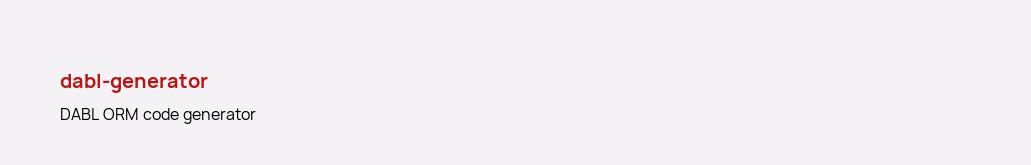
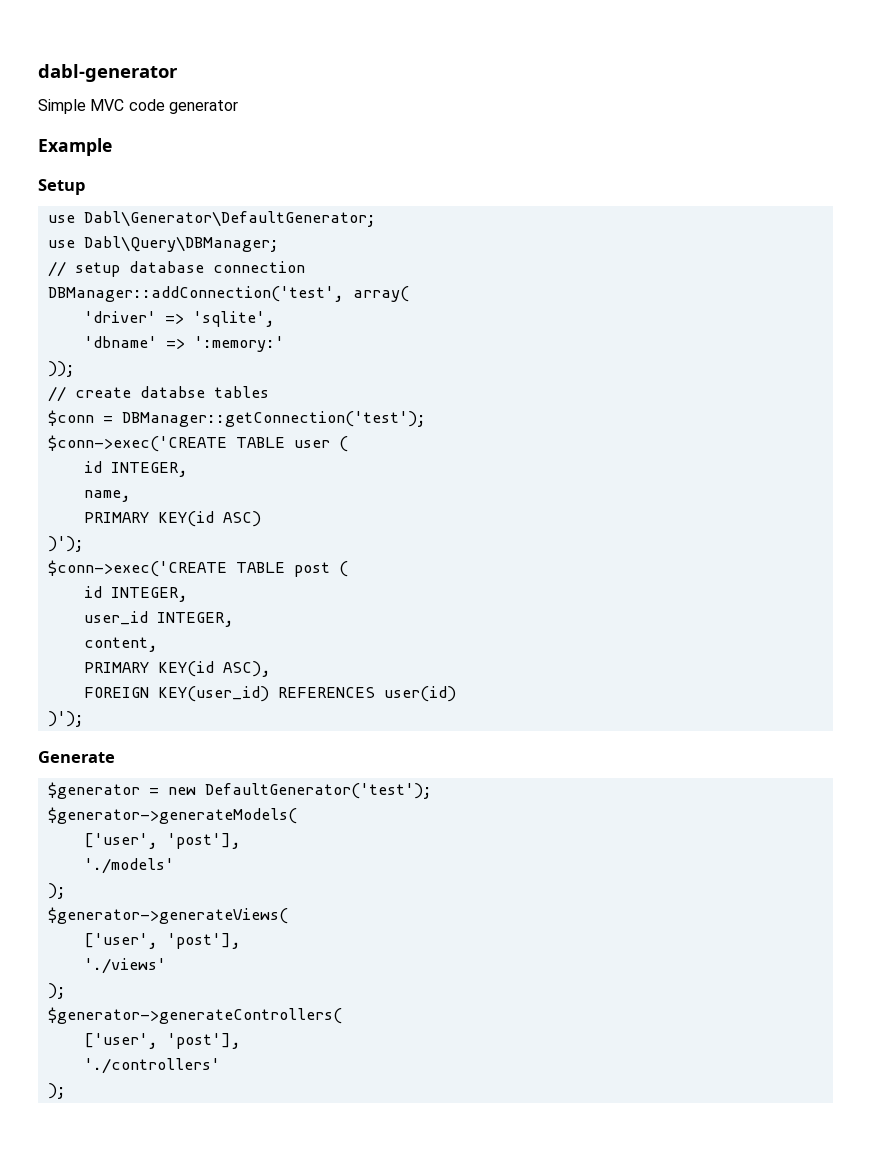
- DABL ORM code generator
+ Simple MVC code generator
+ Example
+ Setup
+ use Dabl\Generator\DefaultGenerator;
+ use Dabl\Query\DBManager;
+ // setup database connection
+ DBManager::addConnection('test', array(
+ 'driver' => 'sqlite',
+ 'dbname' => ':memory:'
+ ));
+ // create databse tables
+ $conn = DBManager::getConnection('test');
+ $conn->exec('CREATE TABLE user (
+ id INTEGER,
+ name,
+ PRIMARY KEY(id ASC)
+ )');
+ $conn->exec('CREATE TABLE post (
+ id INTEGER,
+ user_id INTEGER,
+ content,
+ PRIMARY KEY(id ASC),
+ FOREIGN KEY(user_id) REFERENCES user(id)
+ )');
+ Generate
+ $generator = new DefaultGenerator('test');
+ $generator->generateModels(
+ ['user', 'post'],
+ './models'
+ );
+ $generator->generateViews(
+ ['user', 'post'],
+ './views'
+ );
+ $generator->generateControllers(
+ ['user', 'post'],
+ './controllers'
+ );

